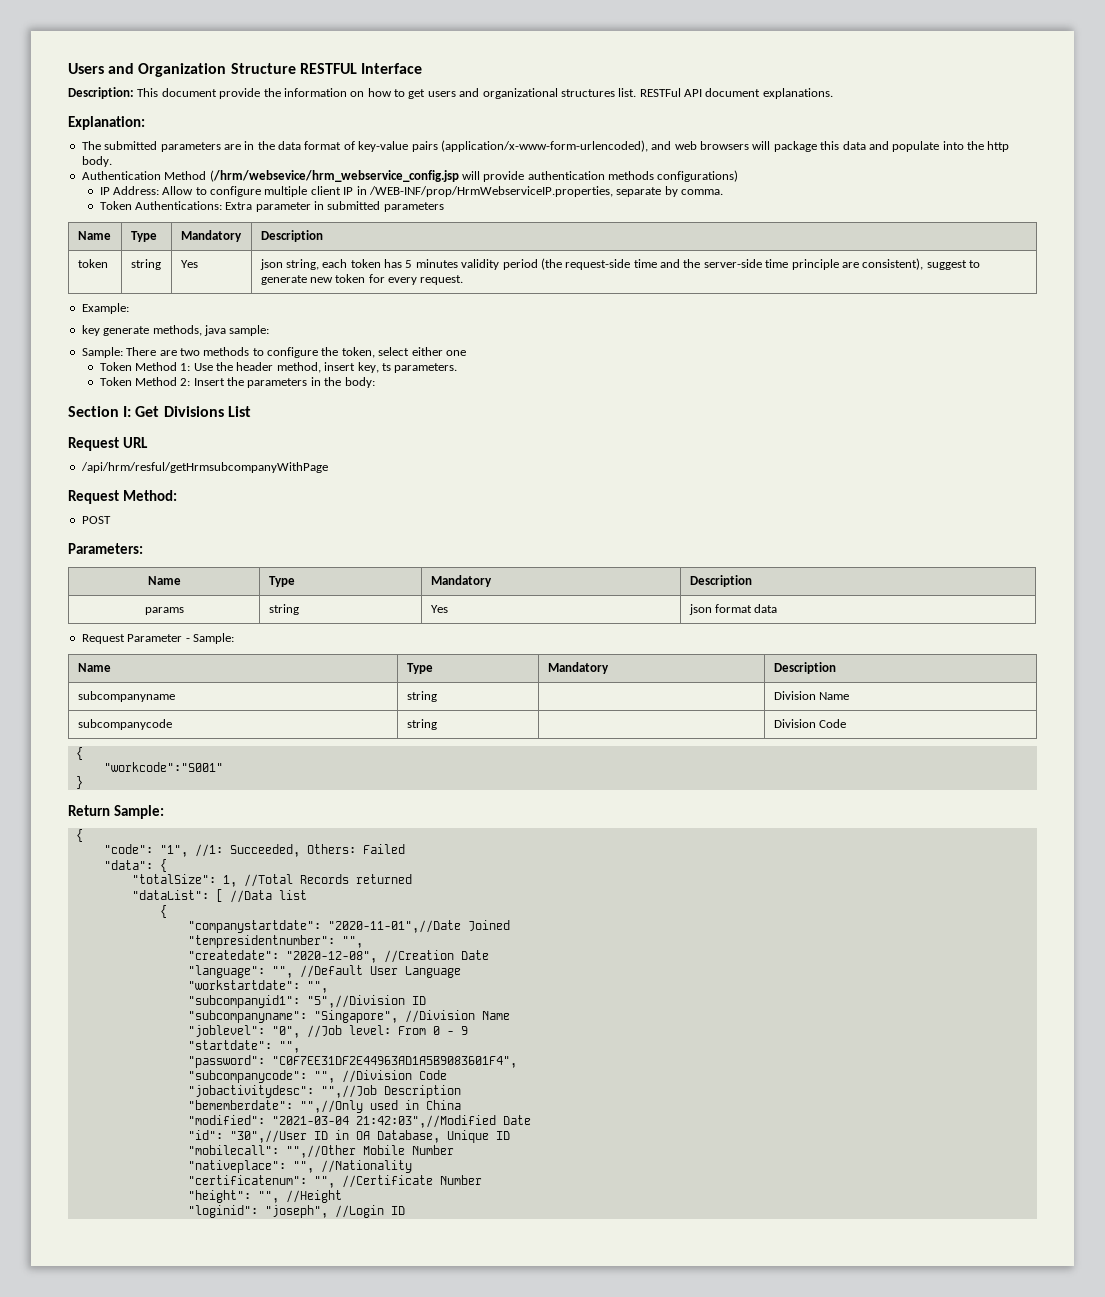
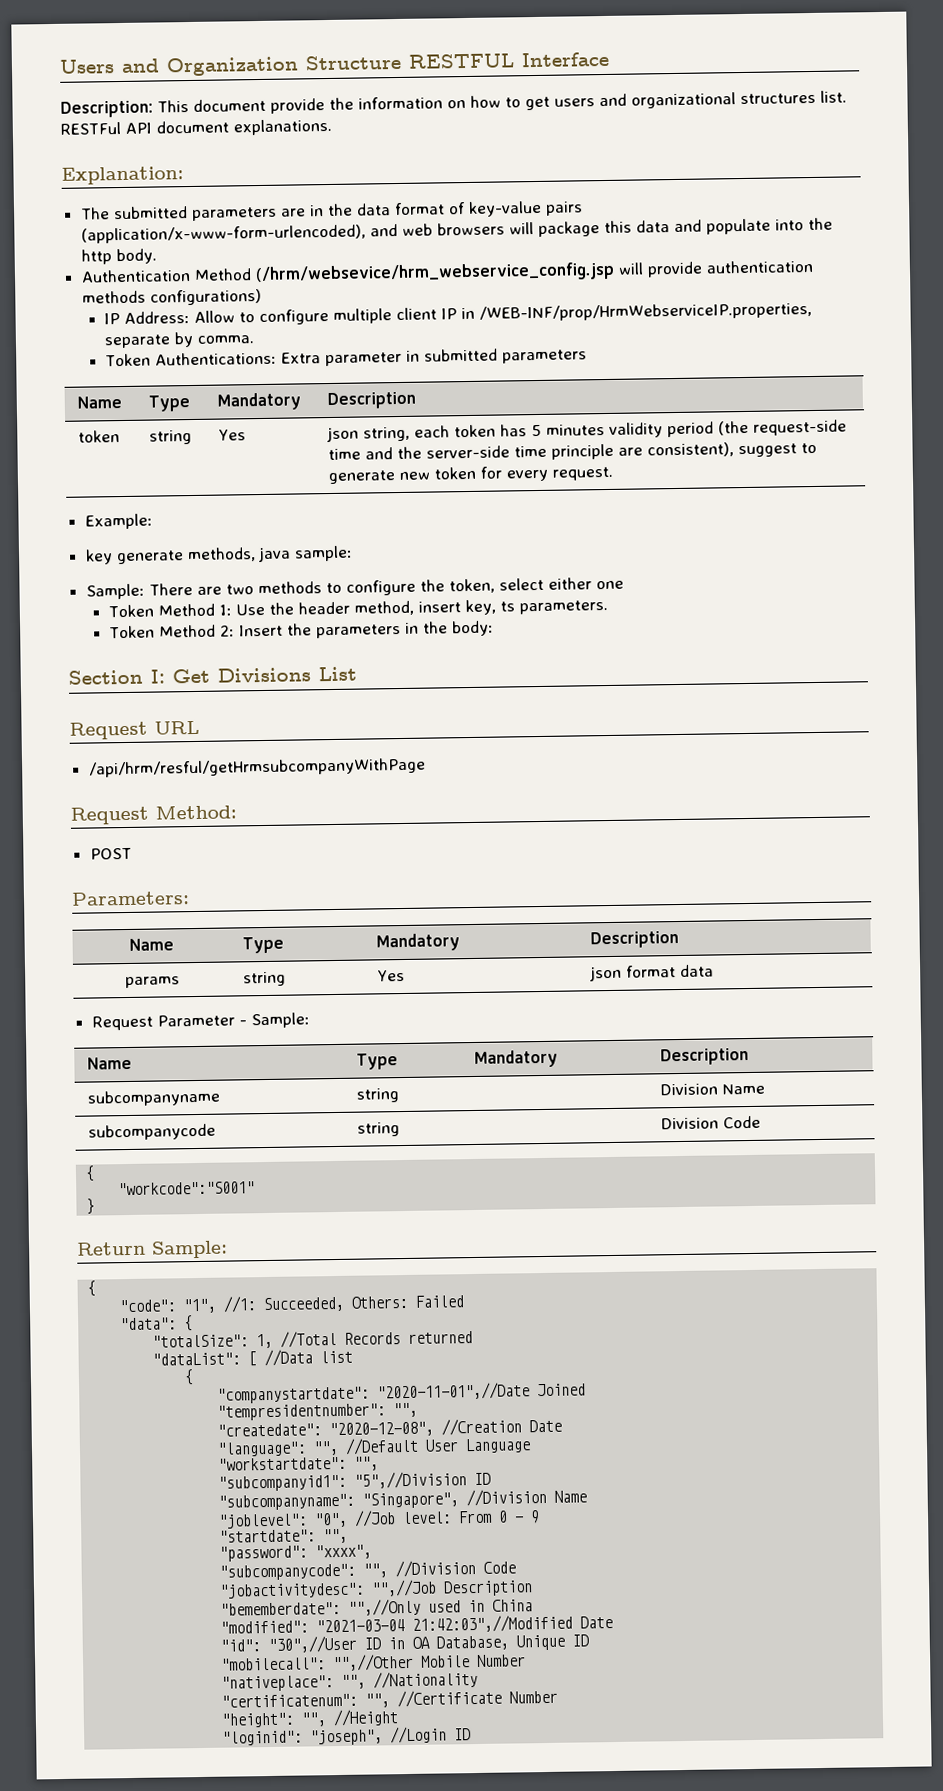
- "password": "C0F7EE31DF2E44963AD1A5B9083601F4",
+ "password": "xxxx",

